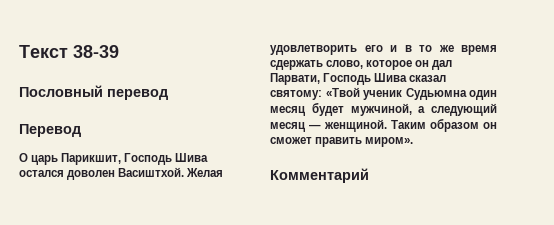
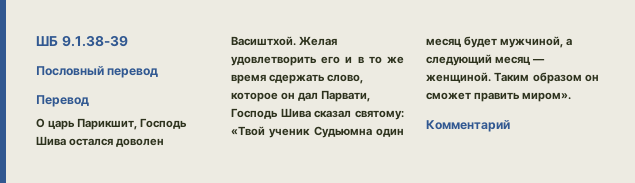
- Текст 38-39
+ ШБ 9.1.38-39

